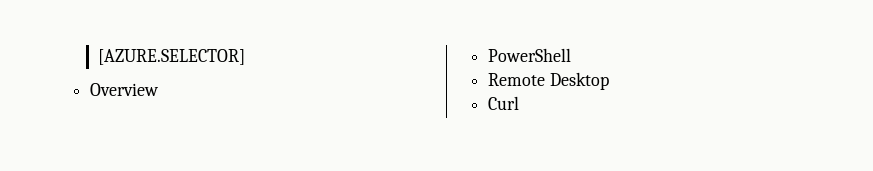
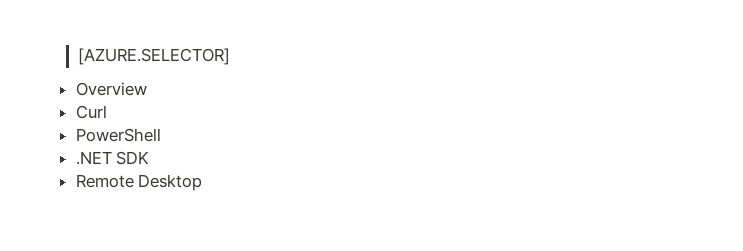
+ Curl
+ .NET SDK
- Curl

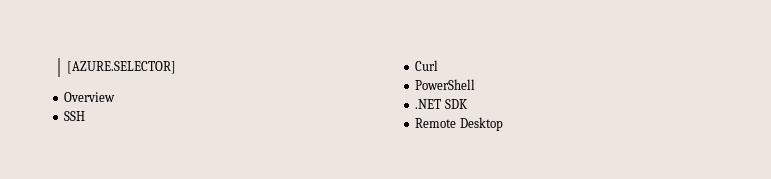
+ SSH

